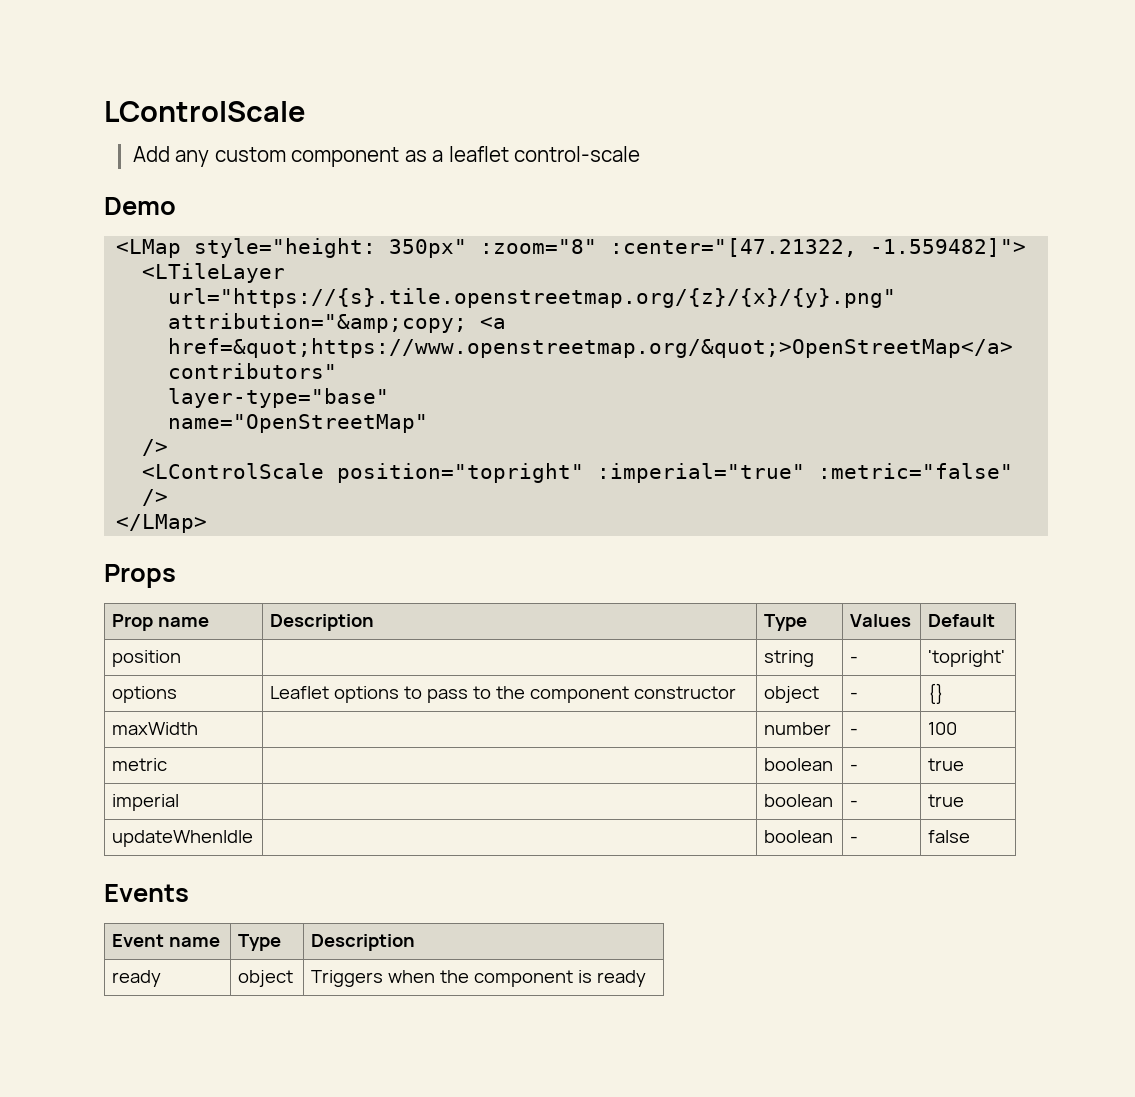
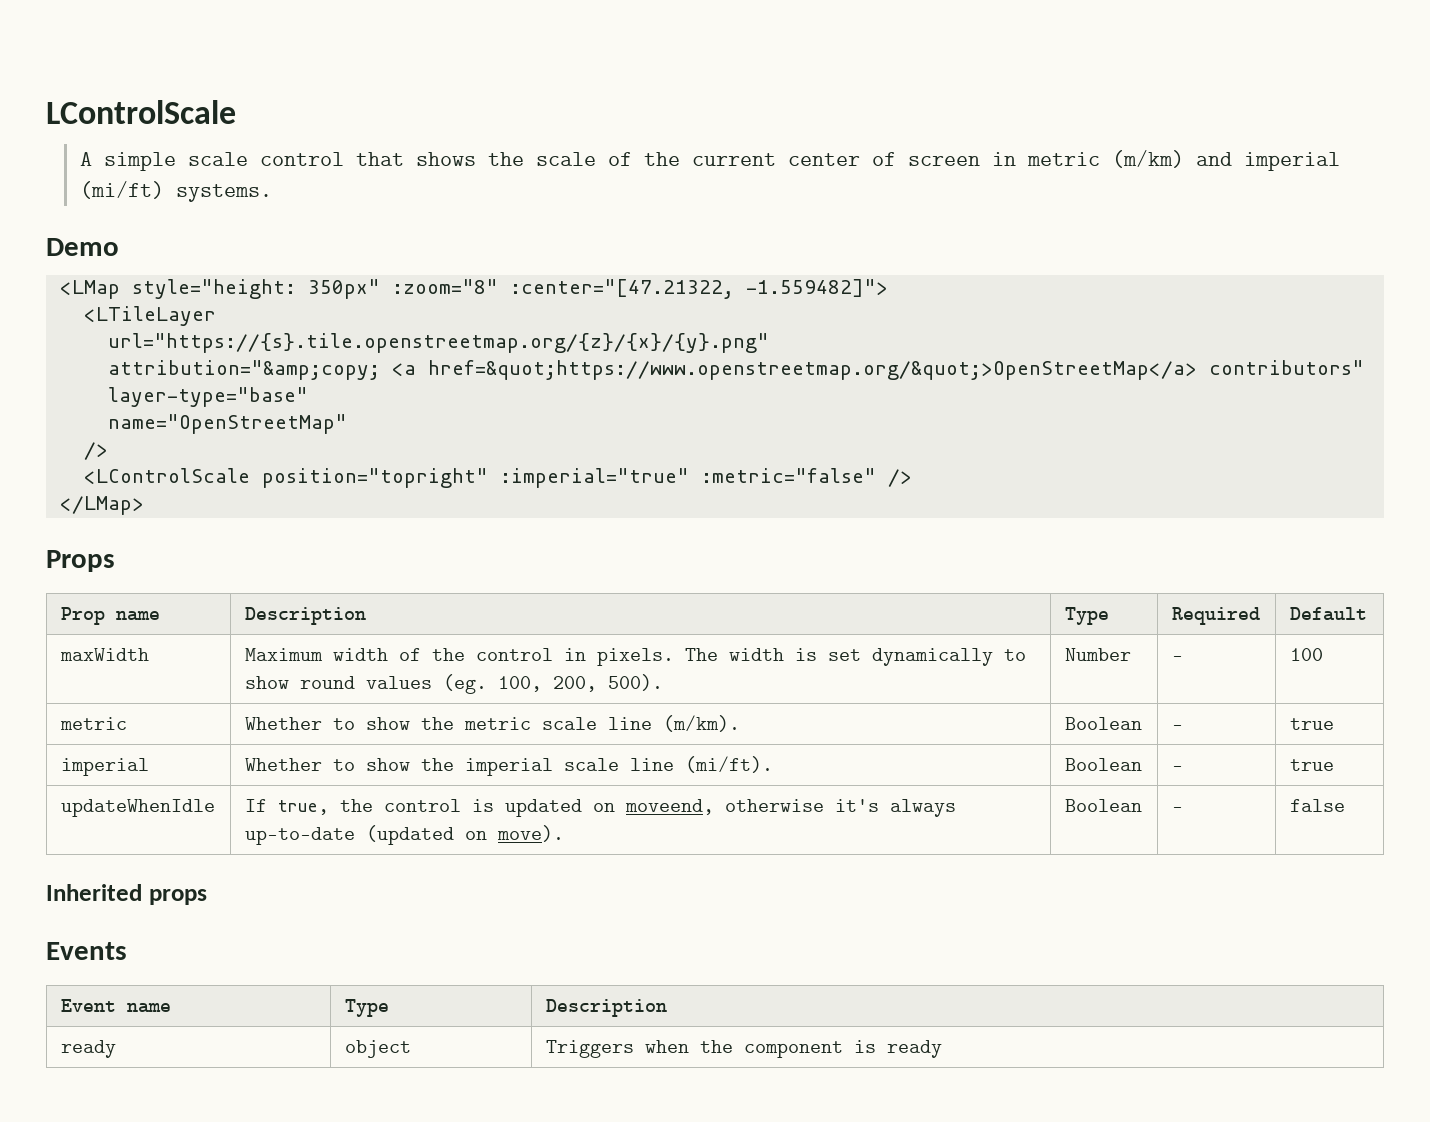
- Add any custom component as a leaflet control-scale
+ A simple scale control that shows the scale of the current center of screen in metric (m/km) and imperial (mi/ft) systems.
- Prop name | Description | Type | Values | Default
+ Prop name | Description | Type | Required | Default
- position | | string | - | 'topright'
- options | Leaflet options to pass to the component constructor | object | - | {}
- maxWidth | | number | - | 100
- metric | | boolean | - | true
- imperial | | boolean | - | true
- updateWhenIdle | | boolean | - | false
+ maxWidth | Maximum width of the control in pixels. The width is set dynamically to show round values (eg. 100, 200, 500). | Number | - | 100
+ metric | Whether to show the metric scale line (m/km). | Boolean | - | true
+ imperial | Whether to show the imperial scale line (mi/ft). | Boolean | - | true
+ updateWhenIdle | If true, the control is updated on moveend, otherwise it's always up-to-date (updated on move). | Boolean | - | false
+ Inherited props

